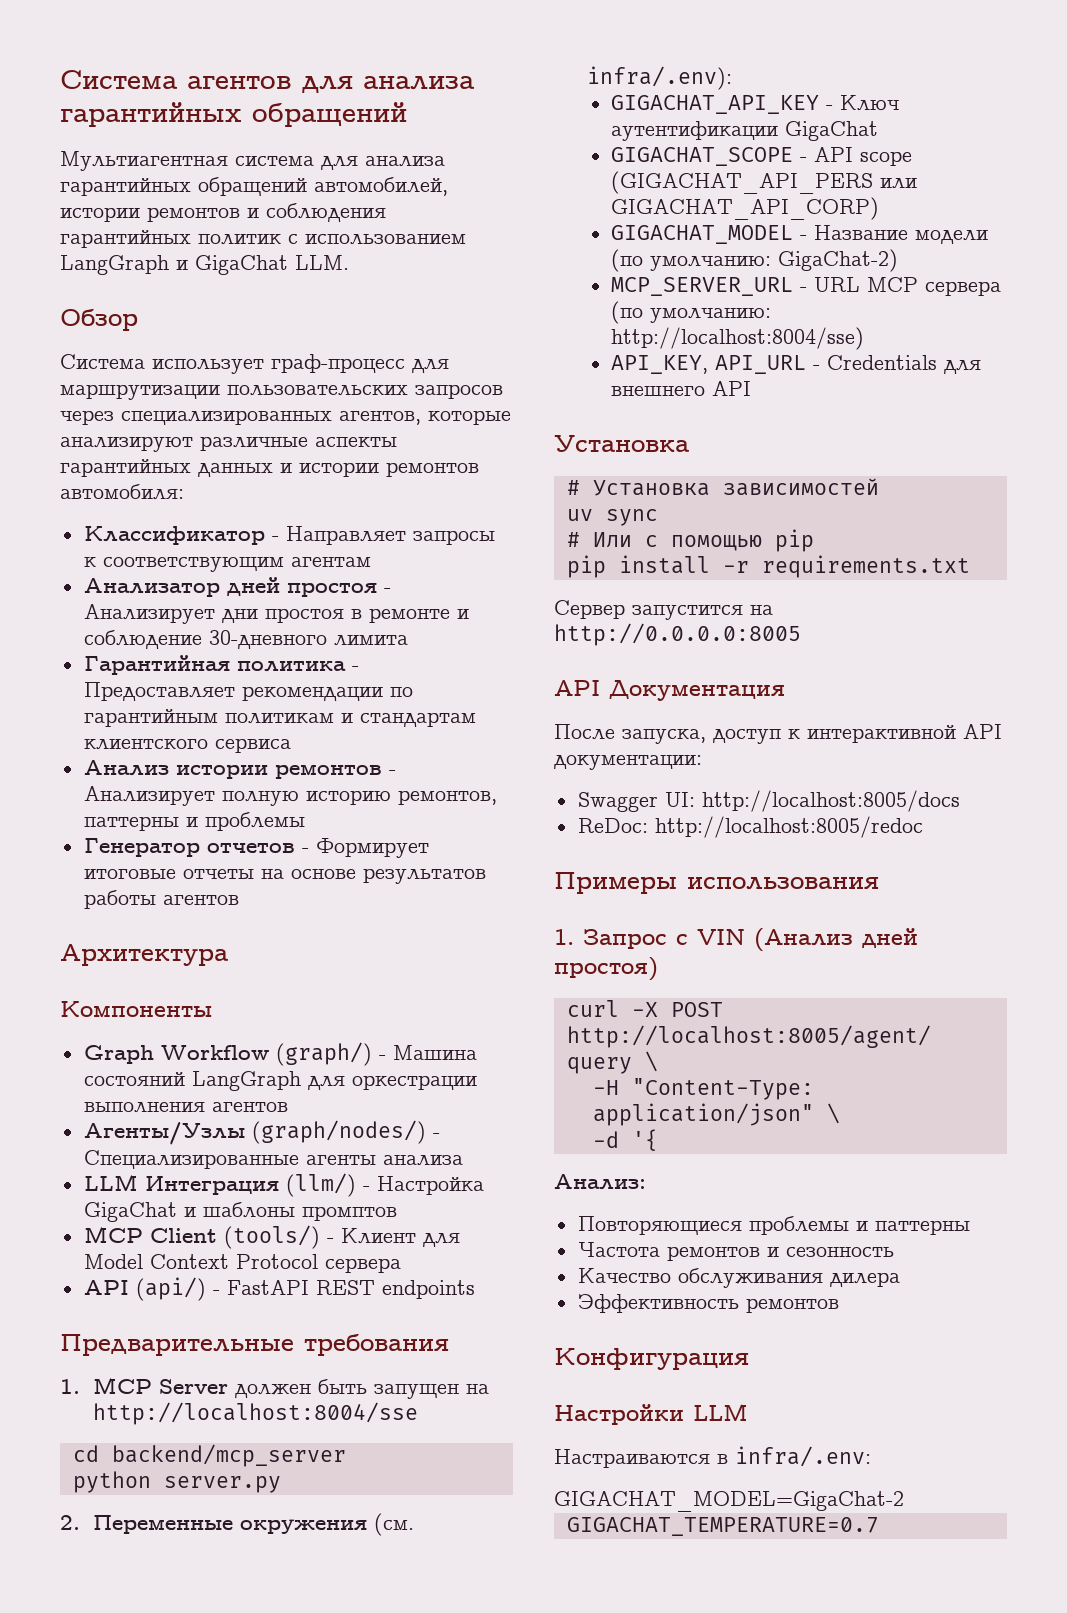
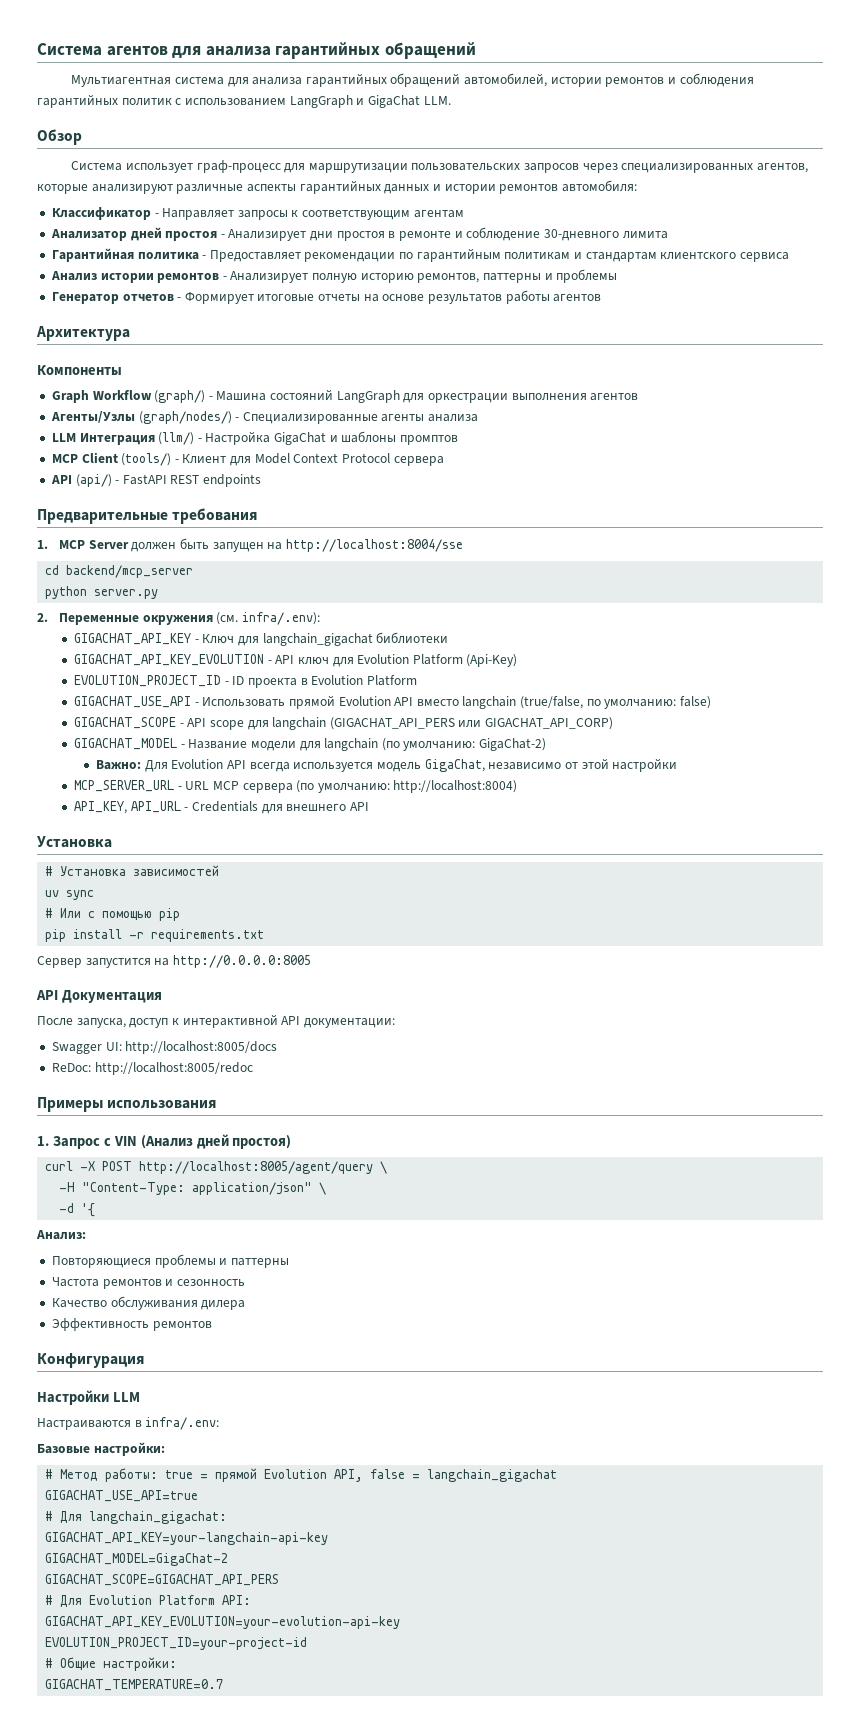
- GIGACHAT_API_KEY - Ключ аутентификации GigaChat
+ GIGACHAT_API_KEY - Ключ для langchain_gigachat библиотеки
+ GIGACHAT_API_KEY_EVOLUTION - API ключ для Evolution Platform (Api-Key)
+ EVOLUTION_PROJECT_ID - ID проекта в Evolution Platform
+ GIGACHAT_USE_API - Использовать прямой Evolution API вместо langchain (true/false, по умолчанию: false)
- GIGACHAT_SCOPE - API scope (GIGACHAT_API_PERS или GIGACHAT_API_CORP)
+ GIGACHAT_SCOPE - API scope для langchain (GIGACHAT_API_PERS или GIGACHAT_API_CORP)
- GIGACHAT_MODEL - Название модели (по умолчанию: GigaChat-2)
+ GIGACHAT_MODEL - Название модели для langchain (по умолчанию: GigaChat-2)
+ Важно: Для Evolution API всегда используется модель GigaChat, независимо от этой настройки
- MCP_SERVER_URL - URL MCP сервера (по умолчанию: http://localhost:8004/sse)
+ MCP_SERVER_URL - URL MCP сервера (по умолчанию: http://localhost:8004)
+ Базовые настройки:
+ # Метод работы: true = прямой Evolution API, false = langchain_gigachat
+ GIGACHAT_USE_API=true
+ # Для langchain_gigachat:
+ GIGACHAT_API_KEY=your-langchain-api-key
  GIGACHAT_MODEL=GigaChat-2
+ GIGACHAT_SCOPE=GIGACHAT_API_PERS
+ # Для Evolution Platform API:
+ GIGACHAT_API_KEY_EVOLUTION=your-evolution-api-key
+ EVOLUTION_PROJECT_ID=your-project-id
+ # Общие настройки:

